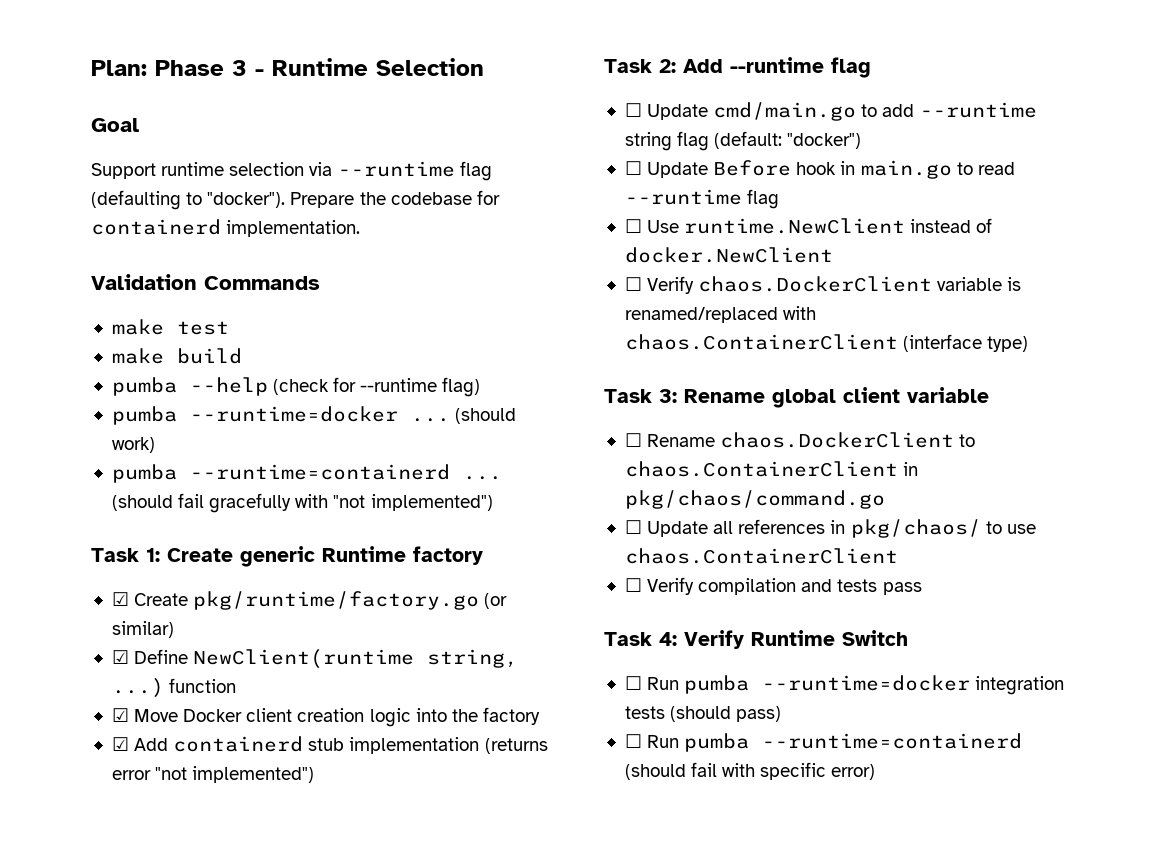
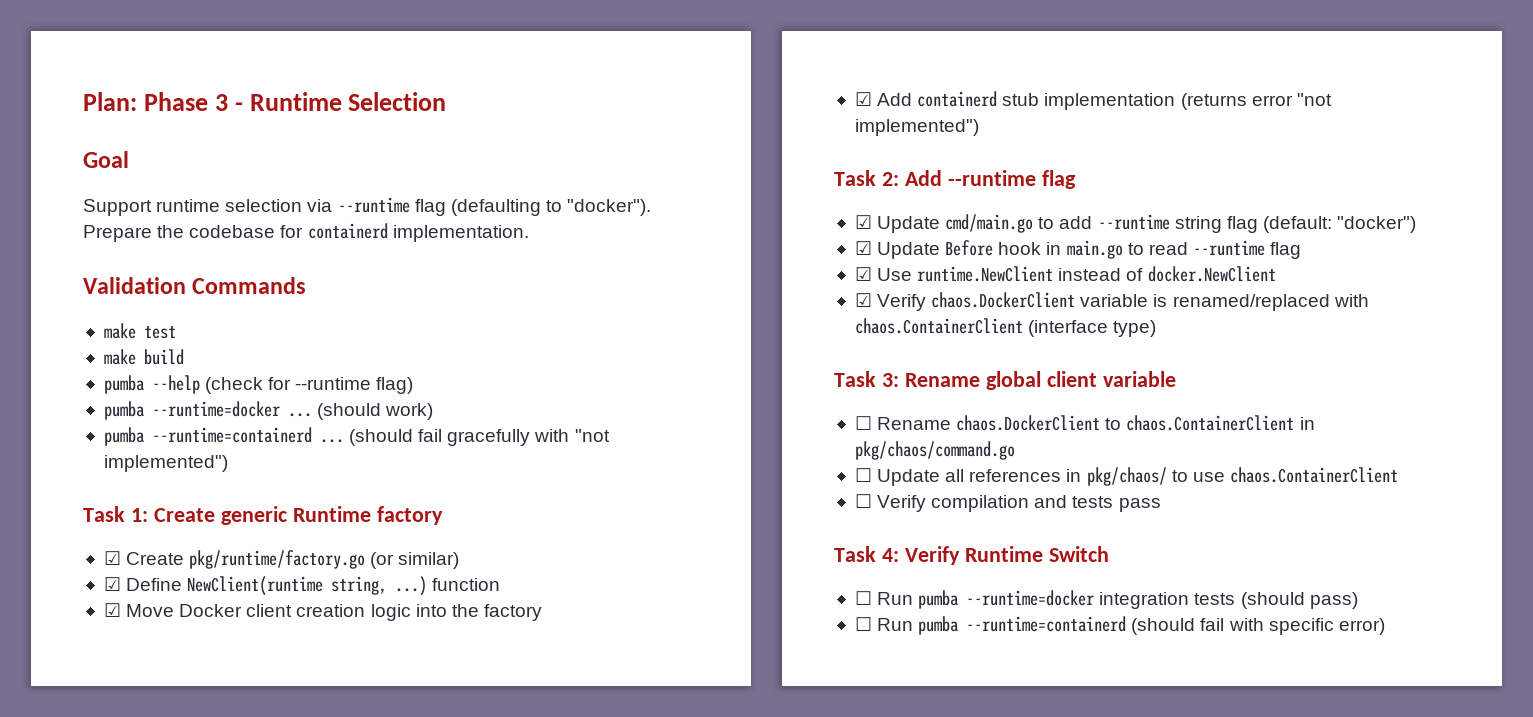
- ☐ Update cmd/main.go to add --runtime string flag (default: "docker")
+ ☑ Update cmd/main.go to add --runtime string flag (default: "docker")
- ☐ Update Before hook in main.go to read --runtime flag
+ ☑ Update Before hook in main.go to read --runtime flag
- ☐ Use runtime.NewClient instead of docker.NewClient
+ ☑ Use runtime.NewClient instead of docker.NewClient
- ☐ Verify chaos.DockerClient variable is renamed/replaced with chaos.ContainerClient (interface type)
+ ☑ Verify chaos.DockerClient variable is renamed/replaced with chaos.ContainerClient (interface type)

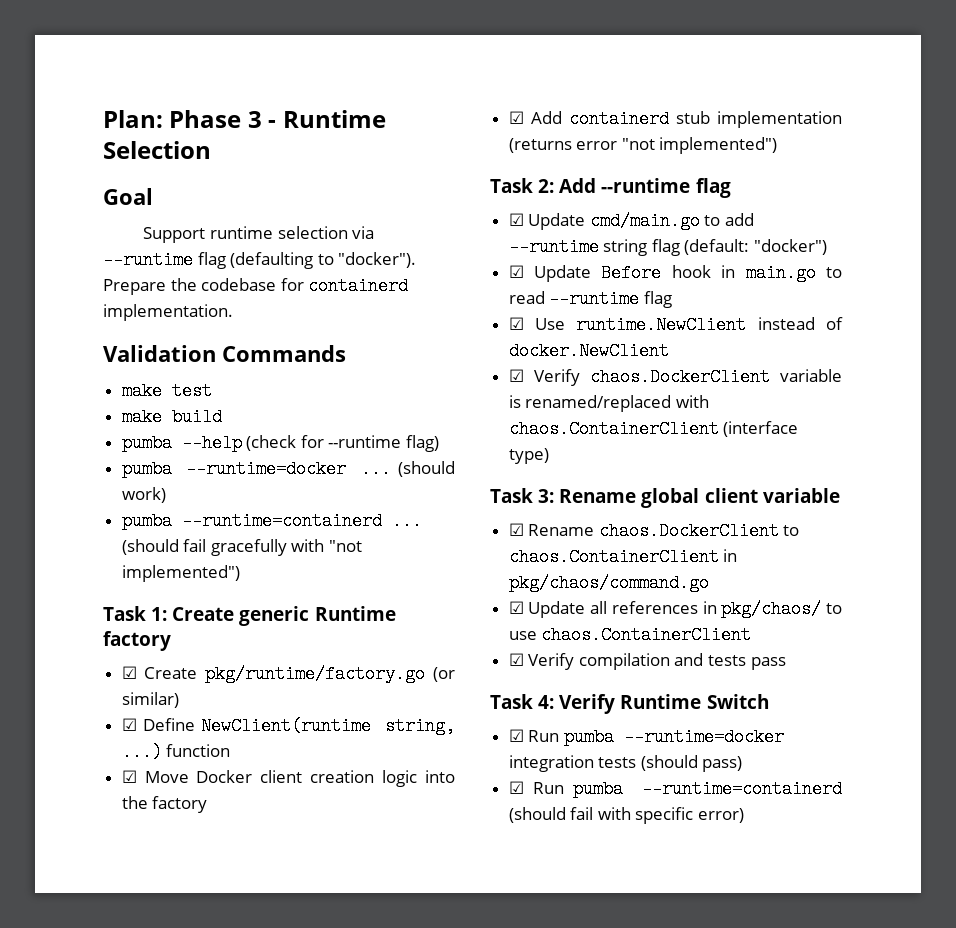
- ☐ Rename chaos.DockerClient to chaos.ContainerClient in pkg/chaos/command.go
+ ☑ Rename chaos.DockerClient to chaos.ContainerClient in pkg/chaos/command.go
- ☐ Update all references in pkg/chaos/ to use chaos.ContainerClient
+ ☑ Update all references in pkg/chaos/ to use chaos.ContainerClient
- ☐ Verify compilation and tests pass
+ ☑ Verify compilation and tests pass
- ☐ Run pumba --runtime=docker integration tests (should pass)
+ ☑ Run pumba --runtime=docker integration tests (should pass)
- ☐ Run pumba --runtime=containerd (should fail with specific error)
+ ☑ Run pumba --runtime=containerd (should fail with specific error)

